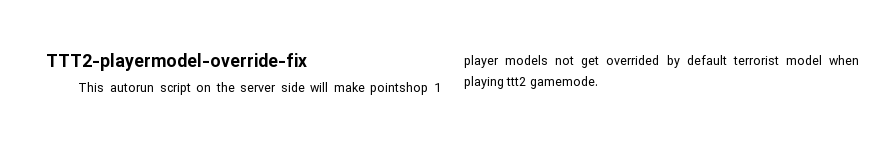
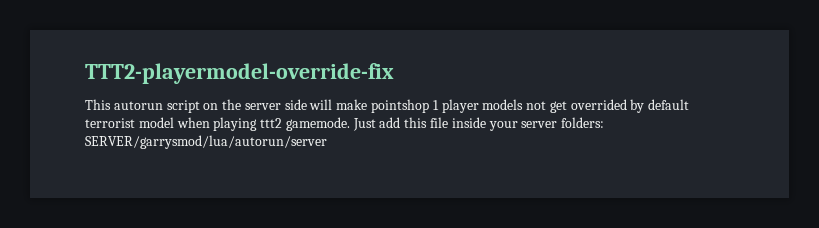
+ Just add this file inside your server folders: SERVER/garrysmod/lua/autorun/server

